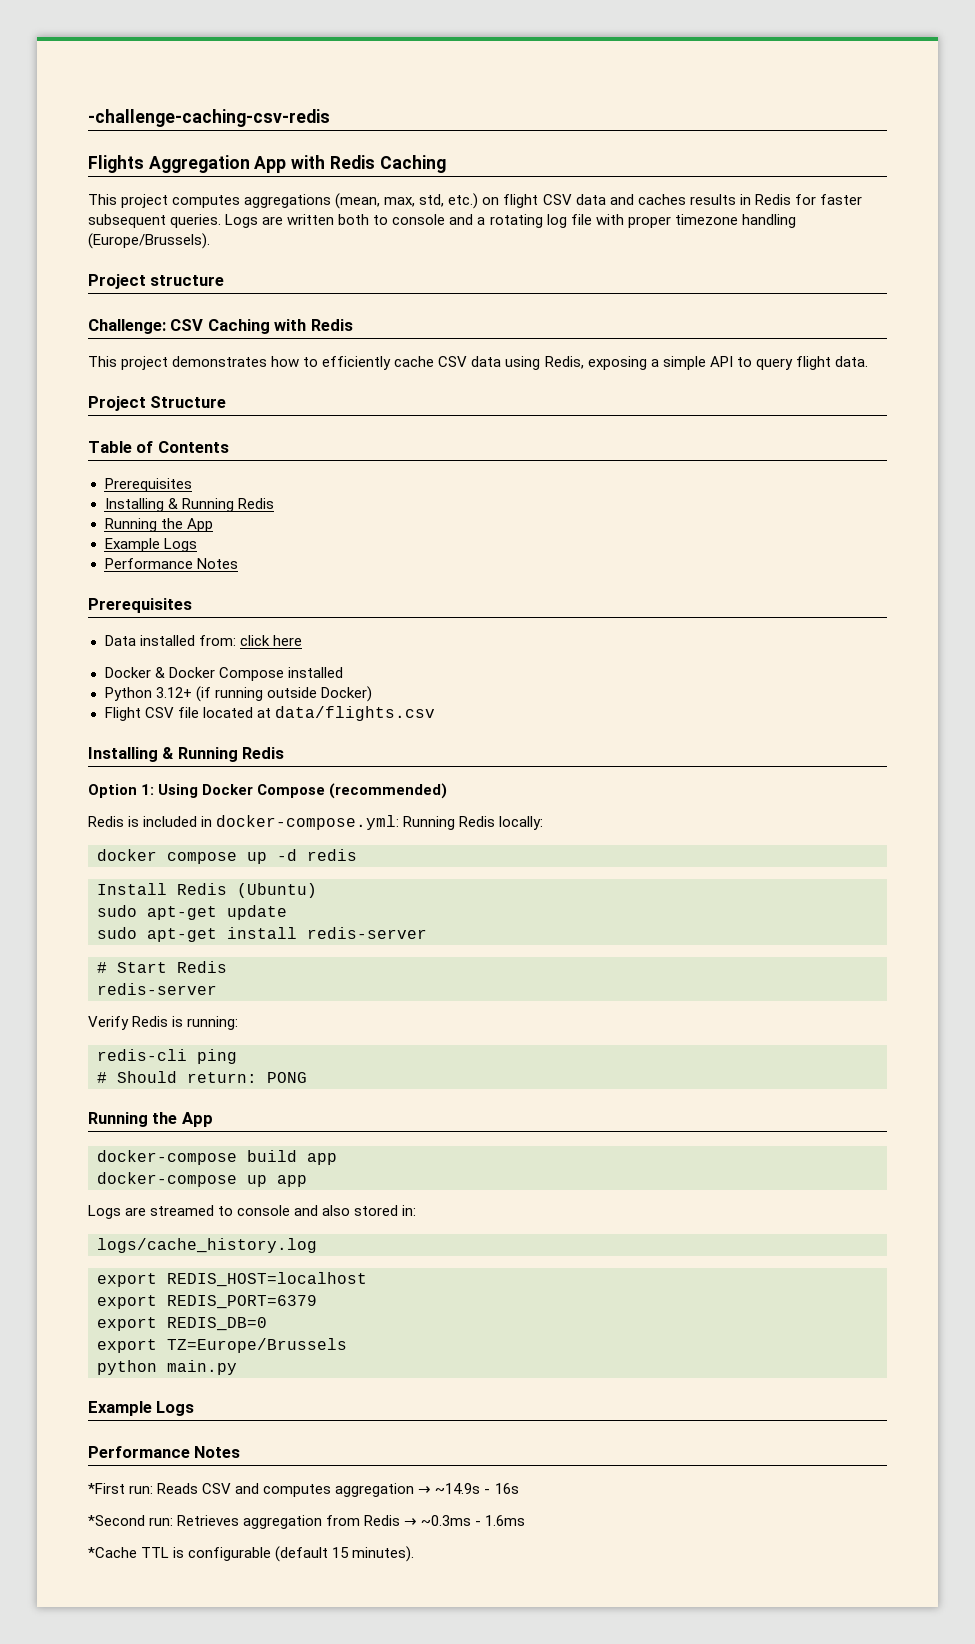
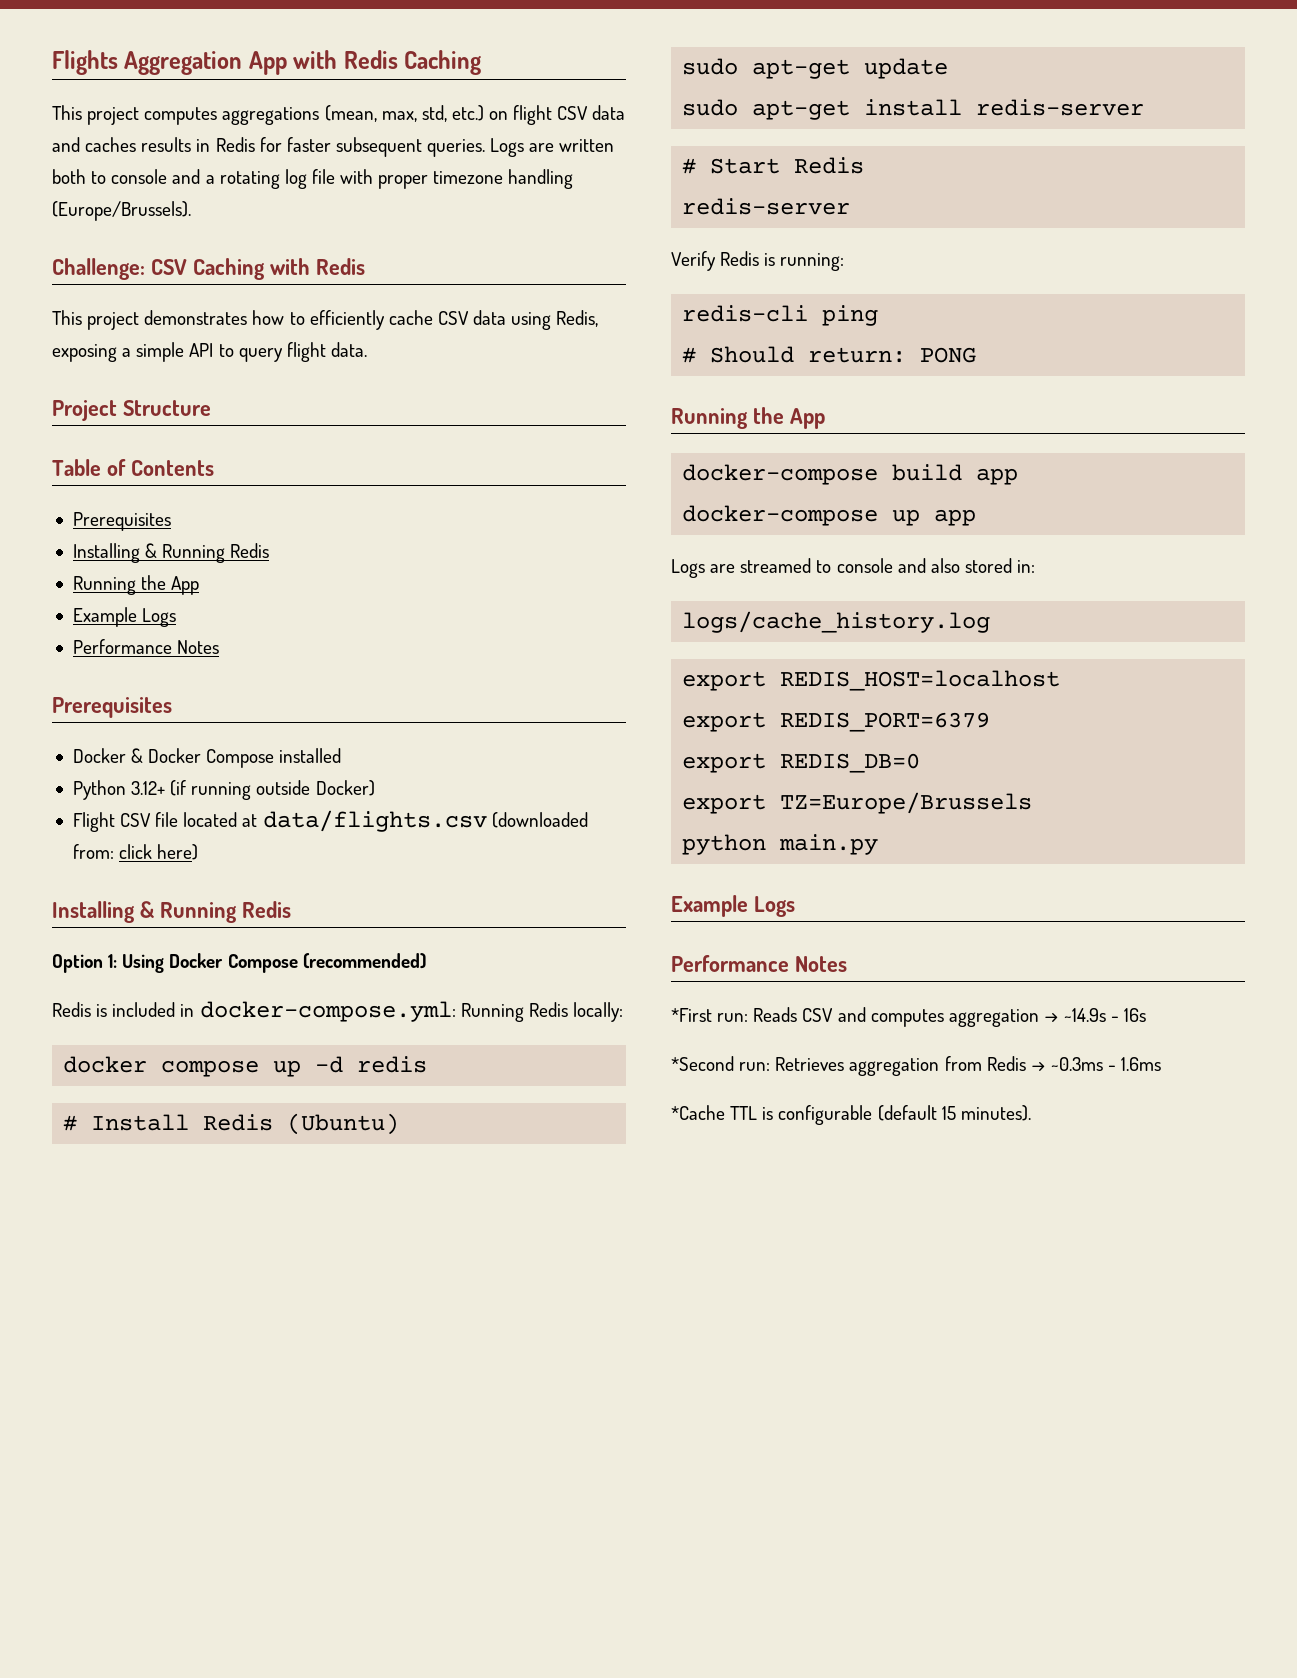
- -challenge-caching-csv-redis
- Project structure
- Data installed from: click here
- Flight CSV file located at data/flights.csv
+ Flight CSV file located at data/flights.csv (downloaded from: click here)
- Install Redis (Ubuntu)
+ # Install Redis (Ubuntu)

